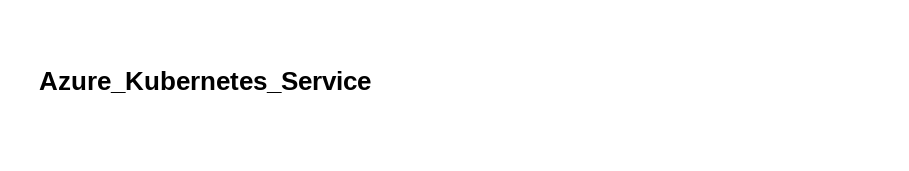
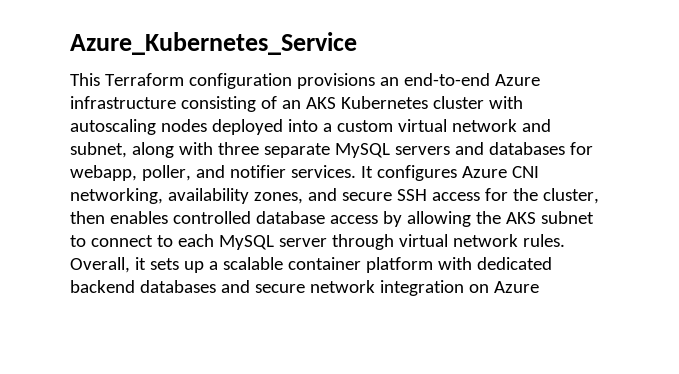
+ This Terraform configuration provisions an end-to-end Azure infrastructure consisting of an AKS Kubernetes cluster with autoscaling nodes deployed into a custom virtual network and subnet, along with three separate MySQL servers and databases for webapp, poller, and notifier services. It configures Azure CNI networking, availability zones, and secure SSH access for the cluster, then enables controlled database access by allowing the AKS subnet to connect to each MySQL server through virtual network rules. Overall, it sets up a scalable container platform with dedicated backend databases and secure network integration on Azure

